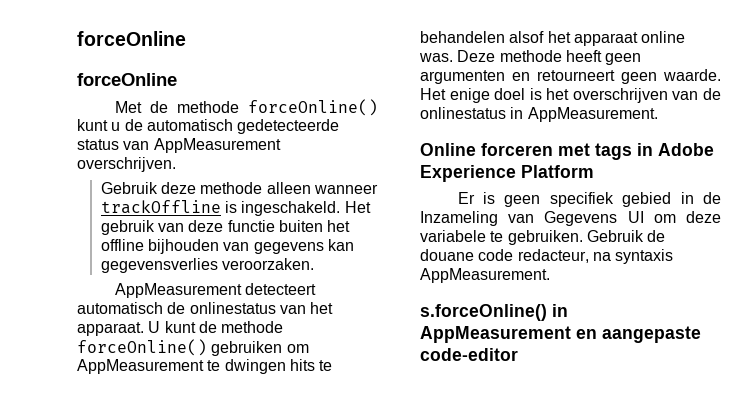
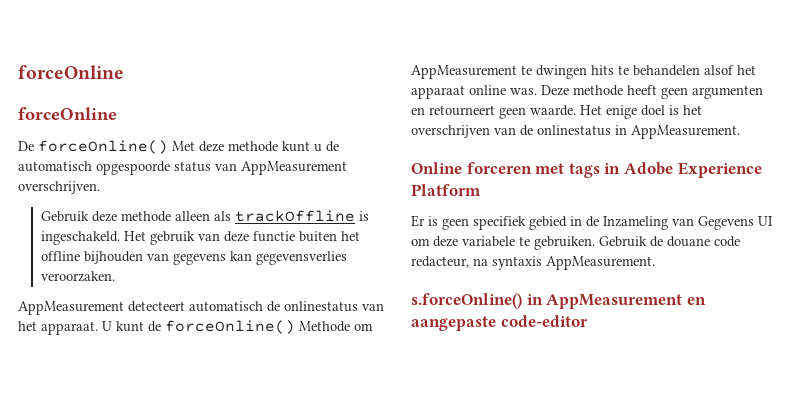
- Met de methode forceOnline() kunt u de automatisch gedetecteerde status van AppMeasurement overschrijven.
+ De forceOnline() Met deze methode kunt u de automatisch opgespoorde status van AppMeasurement overschrijven.
- Gebruik deze methode alleen wanneer trackOffline is ingeschakeld.
+ Gebruik deze methode alleen als trackOffline is ingeschakeld.
- U kunt de methode forceOnline() gebruiken om AppMeasurement te dwingen hits te behandelen alsof het apparaat online was.
+ U kunt de forceOnline() Methode om AppMeasurement te dwingen hits te behandelen alsof het apparaat online was.

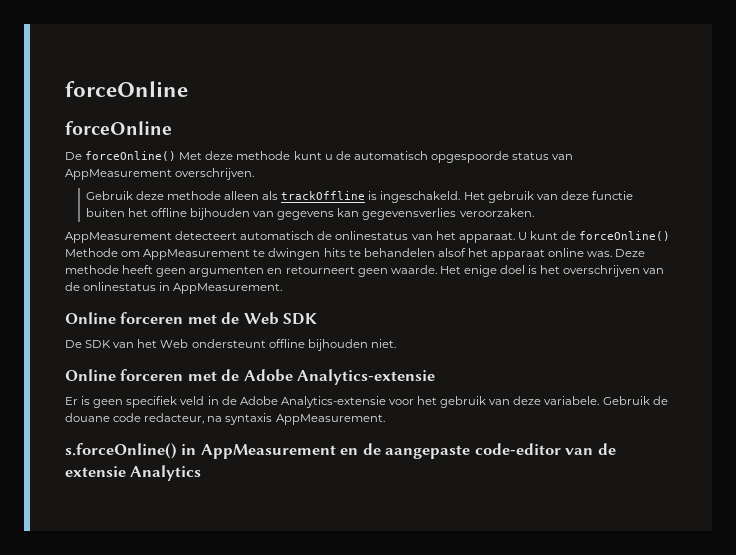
- Online forceren met tags in Adobe Experience Platform
+ Online forceren met de Web SDK
+ De SDK van het Web ondersteunt offline bijhouden niet.
+ Online forceren met de Adobe Analytics-extensie
- Er is geen specifiek gebied in de Inzameling van Gegevens UI om deze variabele te gebruiken.
+ Er is geen specifiek veld in de Adobe Analytics-extensie voor het gebruik van deze variabele.
- s.forceOnline() in AppMeasurement en aangepaste code-editor
+ s.forceOnline() in AppMeasurement en de aangepaste code-editor van de extensie Analytics

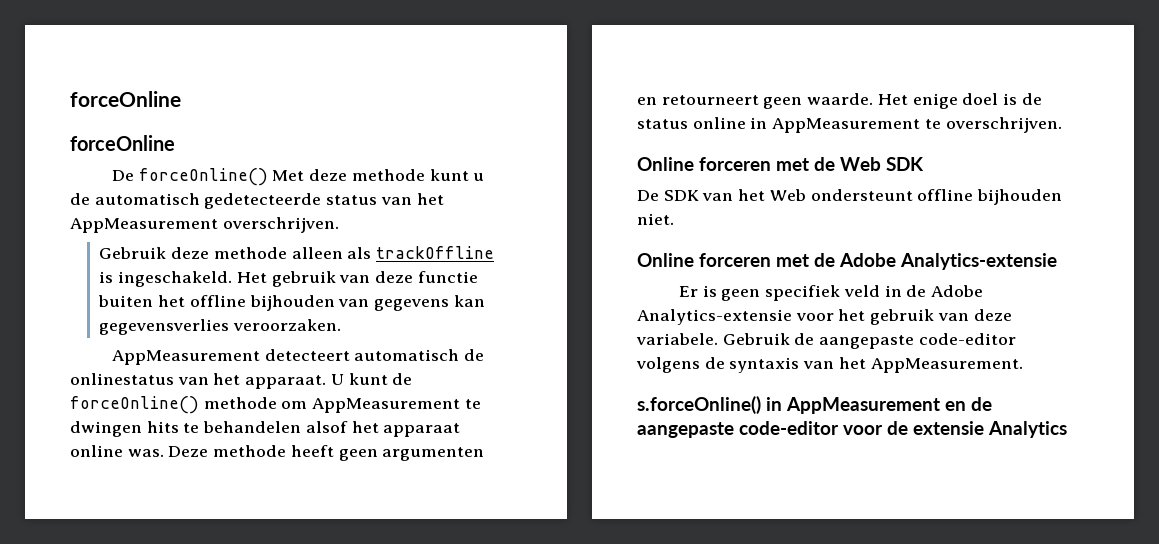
- De forceOnline() Met deze methode kunt u de automatisch opgespoorde status van AppMeasurement overschrijven.
+ De forceOnline() Met deze methode kunt u de automatisch gedetecteerde status van het AppMeasurement overschrijven.
- U kunt de forceOnline() Methode om AppMeasurement te dwingen hits te behandelen alsof het apparaat online was.
+ U kunt de forceOnline() methode om AppMeasurement te dwingen hits te behandelen alsof het apparaat online was.
- Het enige doel is het overschrijven van de onlinestatus in AppMeasurement.
+ Het enige doel is de status online in AppMeasurement te overschrijven.
- Gebruik de douane code redacteur, na syntaxis AppMeasurement.
+ Gebruik de aangepaste code-editor volgens de syntaxis van het AppMeasurement.
- s.forceOnline() in AppMeasurement en de aangepaste code-editor van de extensie Analytics
+ s.forceOnline() in AppMeasurement en de aangepaste code-editor voor de extensie Analytics

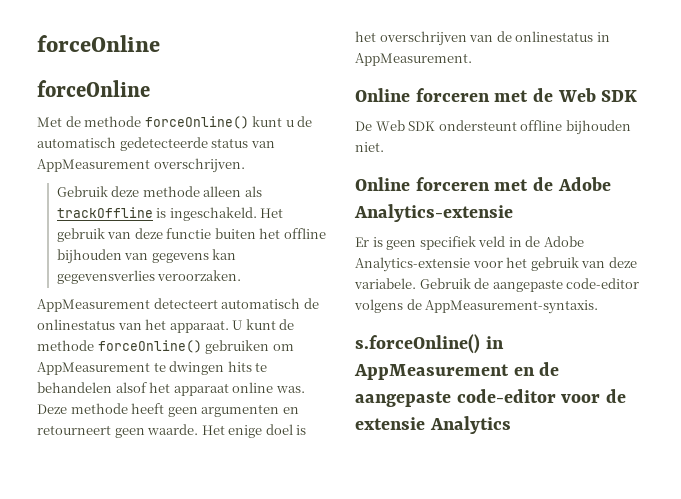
- De forceOnline() Met deze methode kunt u de automatisch gedetecteerde status van het AppMeasurement overschrijven.
+ Met de methode forceOnline() kunt u de automatisch gedetecteerde status van AppMeasurement overschrijven.
- U kunt de forceOnline() methode om AppMeasurement te dwingen hits te behandelen alsof het apparaat online was.
+ U kunt de methode forceOnline() gebruiken om AppMeasurement te dwingen hits te behandelen alsof het apparaat online was.
- Het enige doel is de status online in AppMeasurement te overschrijven.
+ Het enige doel is het overschrijven van de onlinestatus in AppMeasurement.
- De SDK van het Web ondersteunt offline bijhouden niet.
+ De Web SDK ondersteunt offline bijhouden niet.
- Gebruik de aangepaste code-editor volgens de syntaxis van het AppMeasurement.
+ Gebruik de aangepaste code-editor volgens de AppMeasurement-syntaxis.

